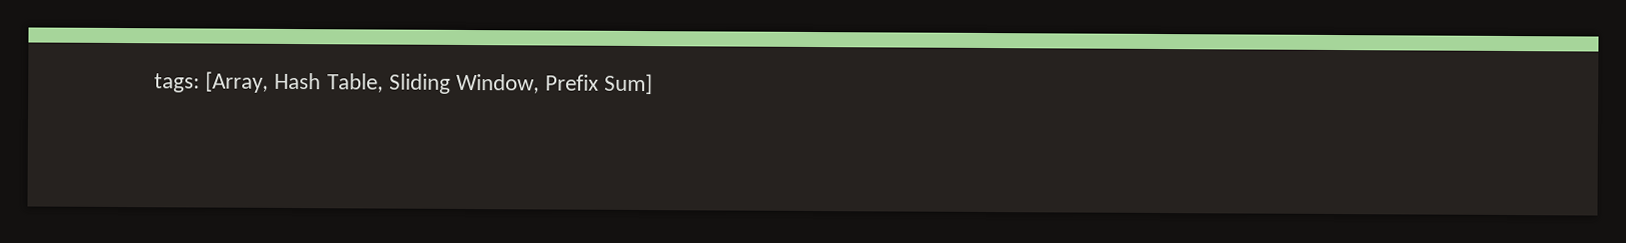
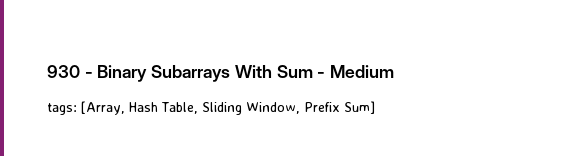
+ 930 - Binary Subarrays With Sum - Medium

